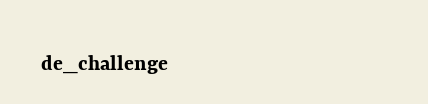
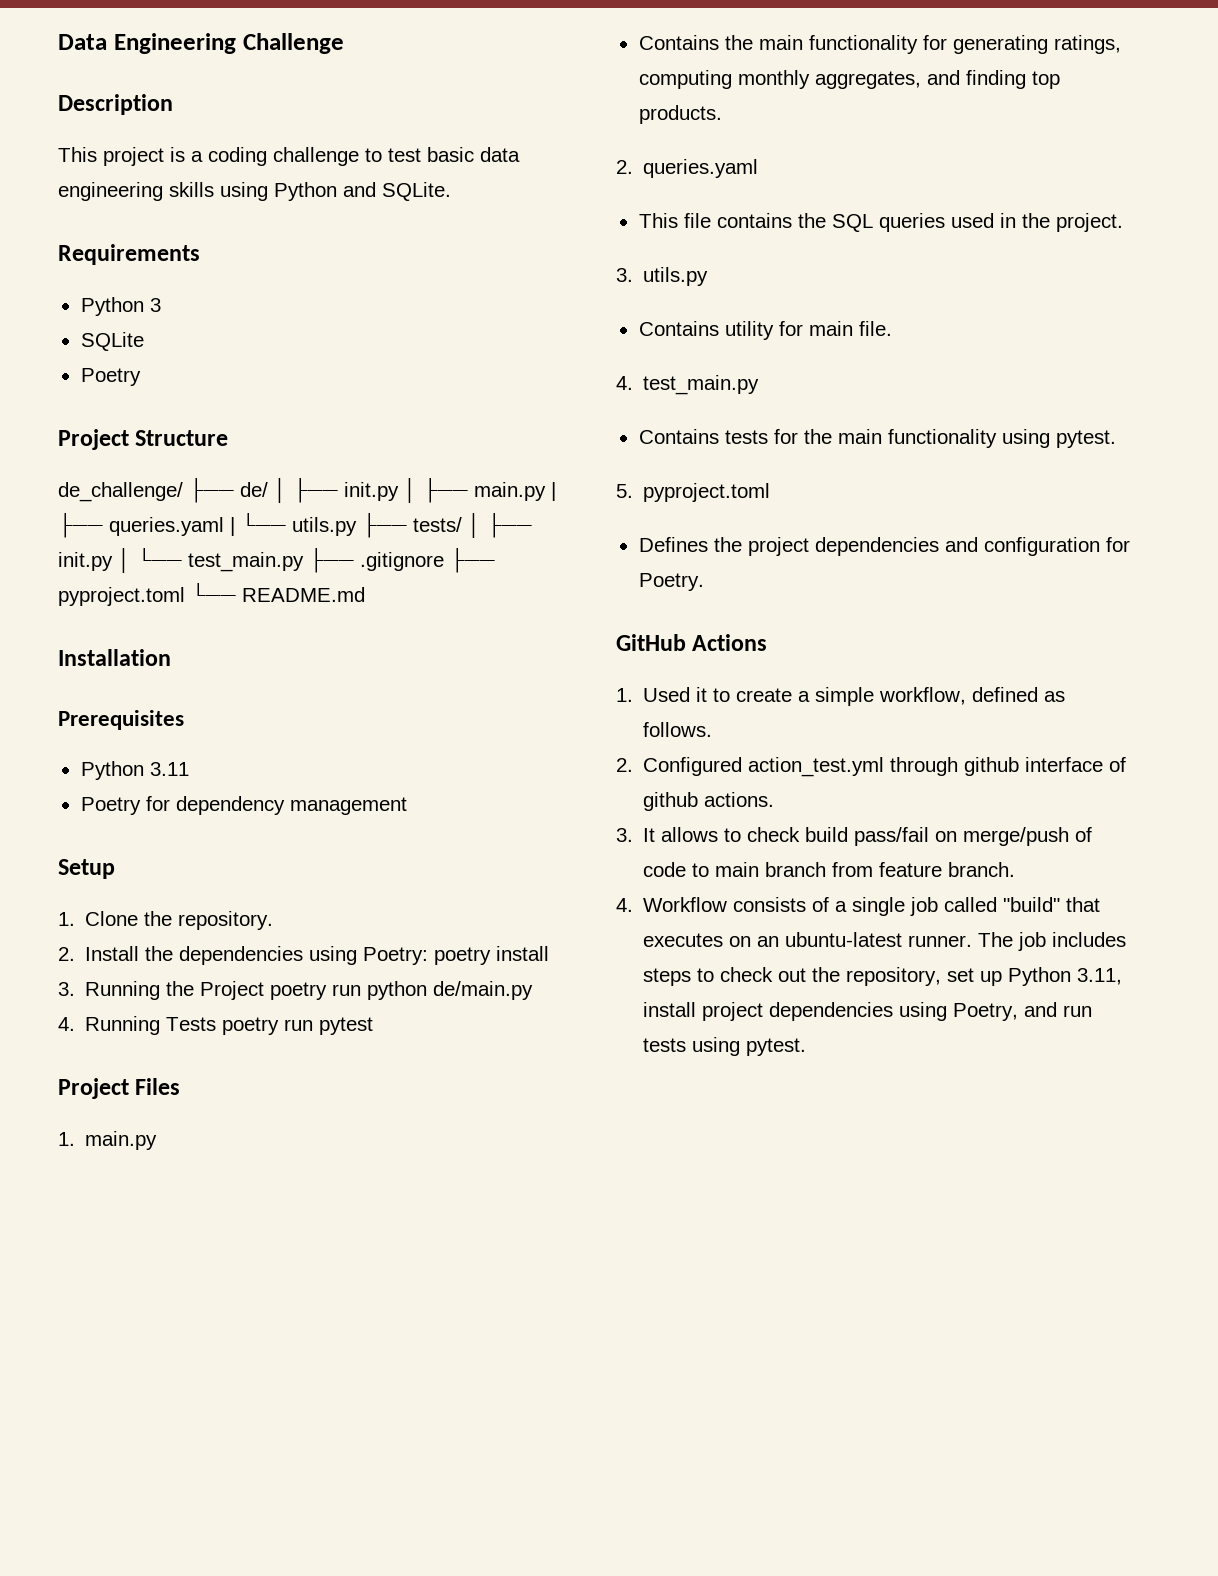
- de_challenge
+ Data Engineering Challenge
+ Description
+ This project is a coding challenge to test basic data engineering skills using Python and SQLite.
+ Requirements
+ Python 3
+ SQLite
+ Poetry
+ Project Structure
+ de_challenge/ ├── de/ │ ├── init.py │ ├── main.py | ├── queries.yaml | └── utils.py ├── tests/ │ ├── init.py │ └── test_main.py ├── .gitignore ├── pyproject.toml └── README.md
+ Installation
+ Prerequisites
+ Python 3.11
+ Poetry for dependency management
+ Setup
+ 1. Clone the repository.
+ 2. Install the dependencies using Poetry: poetry install
+ 3. Running the Project poetry run python de/main.py
+ 4. Running Tests poetry run pytest
+ Project Files
+ 1. main.py
+ Contains the main functionality for generating ratings, computing monthly aggregates, and finding top products.
+ 2. queries.yaml
+ This file contains the SQL queries used in the project.
+ 3. utils.py
+ Contains utility for main file.
+ 4. test_main.py
+ Contains tests for the main functionality using pytest.
+ 5. pyproject.toml
+ Defines the project dependencies and configuration for Poetry.
+ GitHub Actions
+ 1. Used it to create a simple workflow, defined as follows.
+ 2. Configured action_test.yml through github interface of github actions.
+ 3. It allows to check build pass/fail on merge/push of code to main branch from feature branch.
+ 4. Workflow consists of a single job called "build" that executes on an ubuntu-latest runner. The job includes steps to check out the repository, set up Python 3.11, install project dependencies using Poetry, and run tests using pytest.

